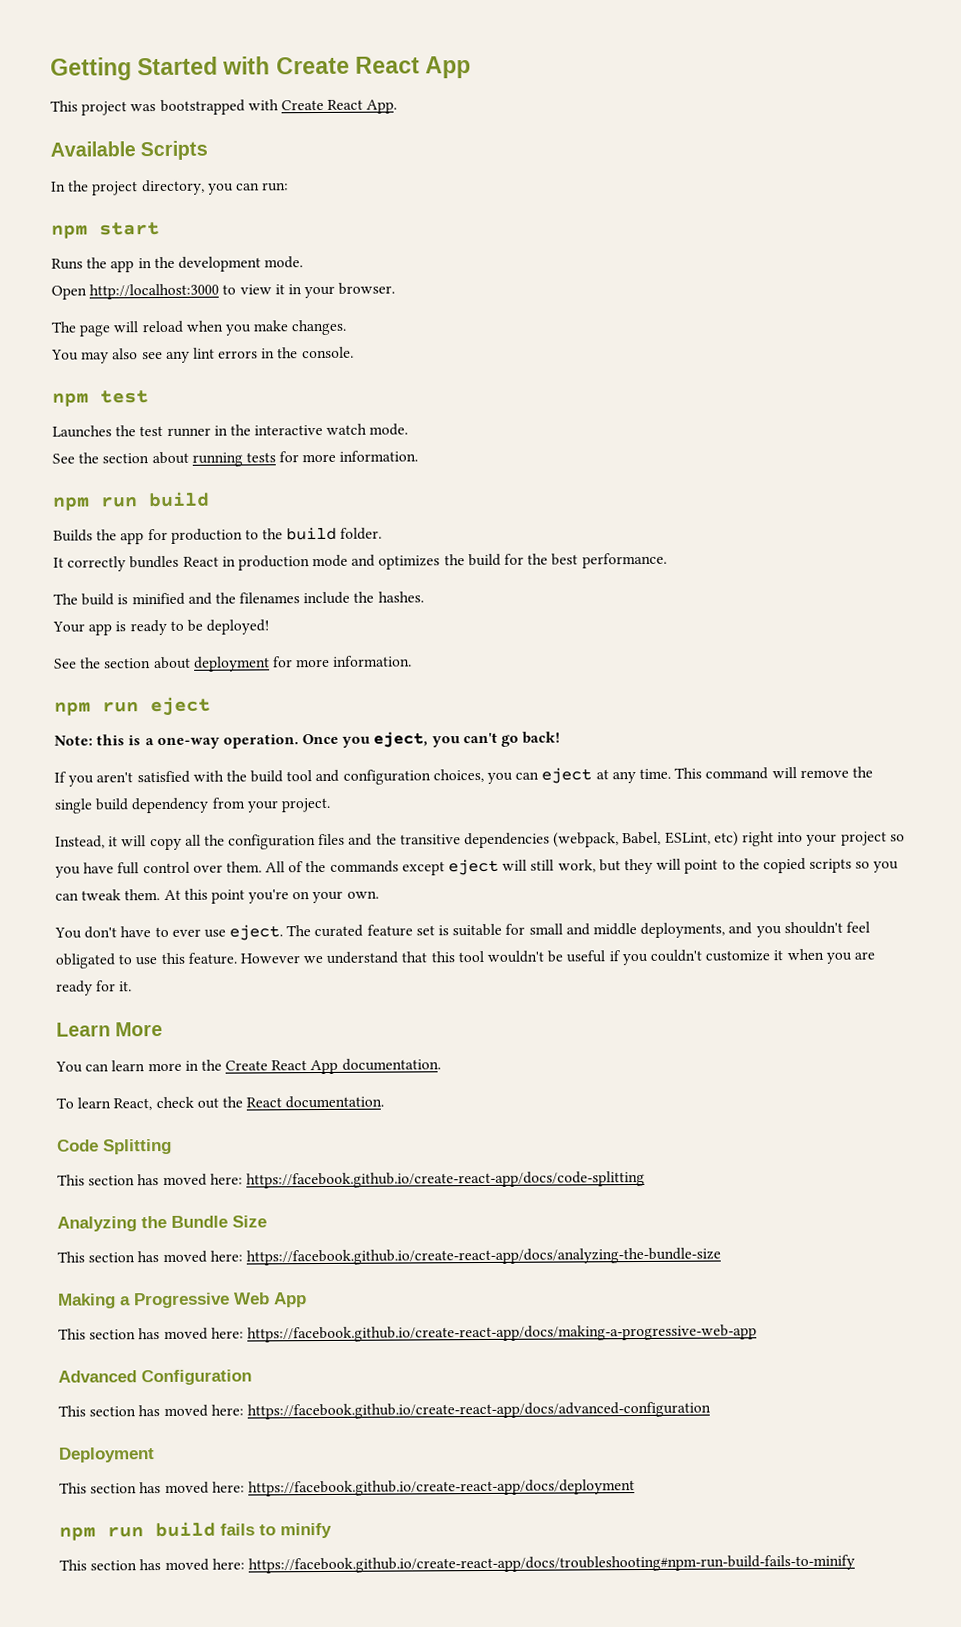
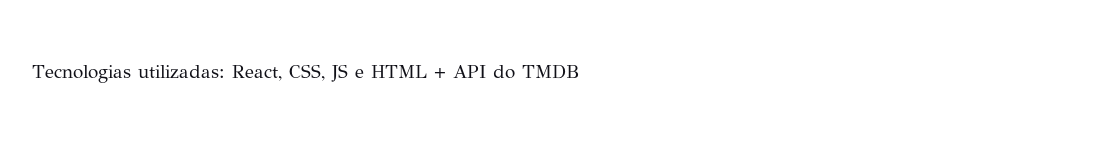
- Getting Started with Create React App
- This project was bootstrapped with Create React App.
- Available Scripts
- In the project directory, you can run:
- npm start
- Runs the app in the development mode.
- Open http://localhost:3000 to view it in your browser.
- The page will reload when you make changes.
- You may also see any lint errors in the console.
- npm test
- Launches the test runner in the interactive watch mode.
- See the section about running tests for more information.
- npm run build
- Builds the app for production to the build folder.
- It correctly bundles React in production mode and optimizes the build for the best performance.
- The build is minified and the filenames include the hashes.
- Your app is ready to be deployed!
- See the section about deployment for more information.
- npm run eject
- Note: this is a one-way operation. Once you eject, you can't go back!
- If you aren't satisfied with the build tool and configuration choices, you can eject at any time. This command will remove the single build dependency from your project.
- Instead, it will copy all the configuration files and the transitive dependencies (webpack, Babel, ESLint, etc) right into your project so you have full control over them. All of the commands except eject will still work, but they will point to the copied scripts so you can tweak them. At this point you're on your own.
- You don't have to ever use eject. The curated feature set is suitable for small and middle deployments, and you shouldn't feel obligated to use this feature. However we understand that this tool wouldn't be useful if you couldn't customize it when you are ready for it.
- Learn More
- You can learn more in the Create React App documentation.
- To learn React, check out the React documentation.
- Code Splitting
- This section has moved here: https://facebook.github.io/create-react-app/docs/code-splitting
- Analyzing the Bundle Size
- This section has moved here: https://facebook.github.io/create-react-app/docs/analyzing-the-bundle-size
- Making a Progressive Web App
- This section has moved here: https://facebook.github.io/create-react-app/docs/making-a-progressive-web-app
- Advanced Configuration
- This section has moved here: https://facebook.github.io/create-react-app/docs/advanced-configuration
- Deployment
- This section has moved here: https://facebook.github.io/create-react-app/docs/deployment
- npm run build fails to minify
- This section has moved here: https://facebook.github.io/create-react-app/docs/troubleshooting#npm-run-build-fails-to-minify
+ Tecnologias utilizadas: React, CSS, JS e HTML + API do TMDB

